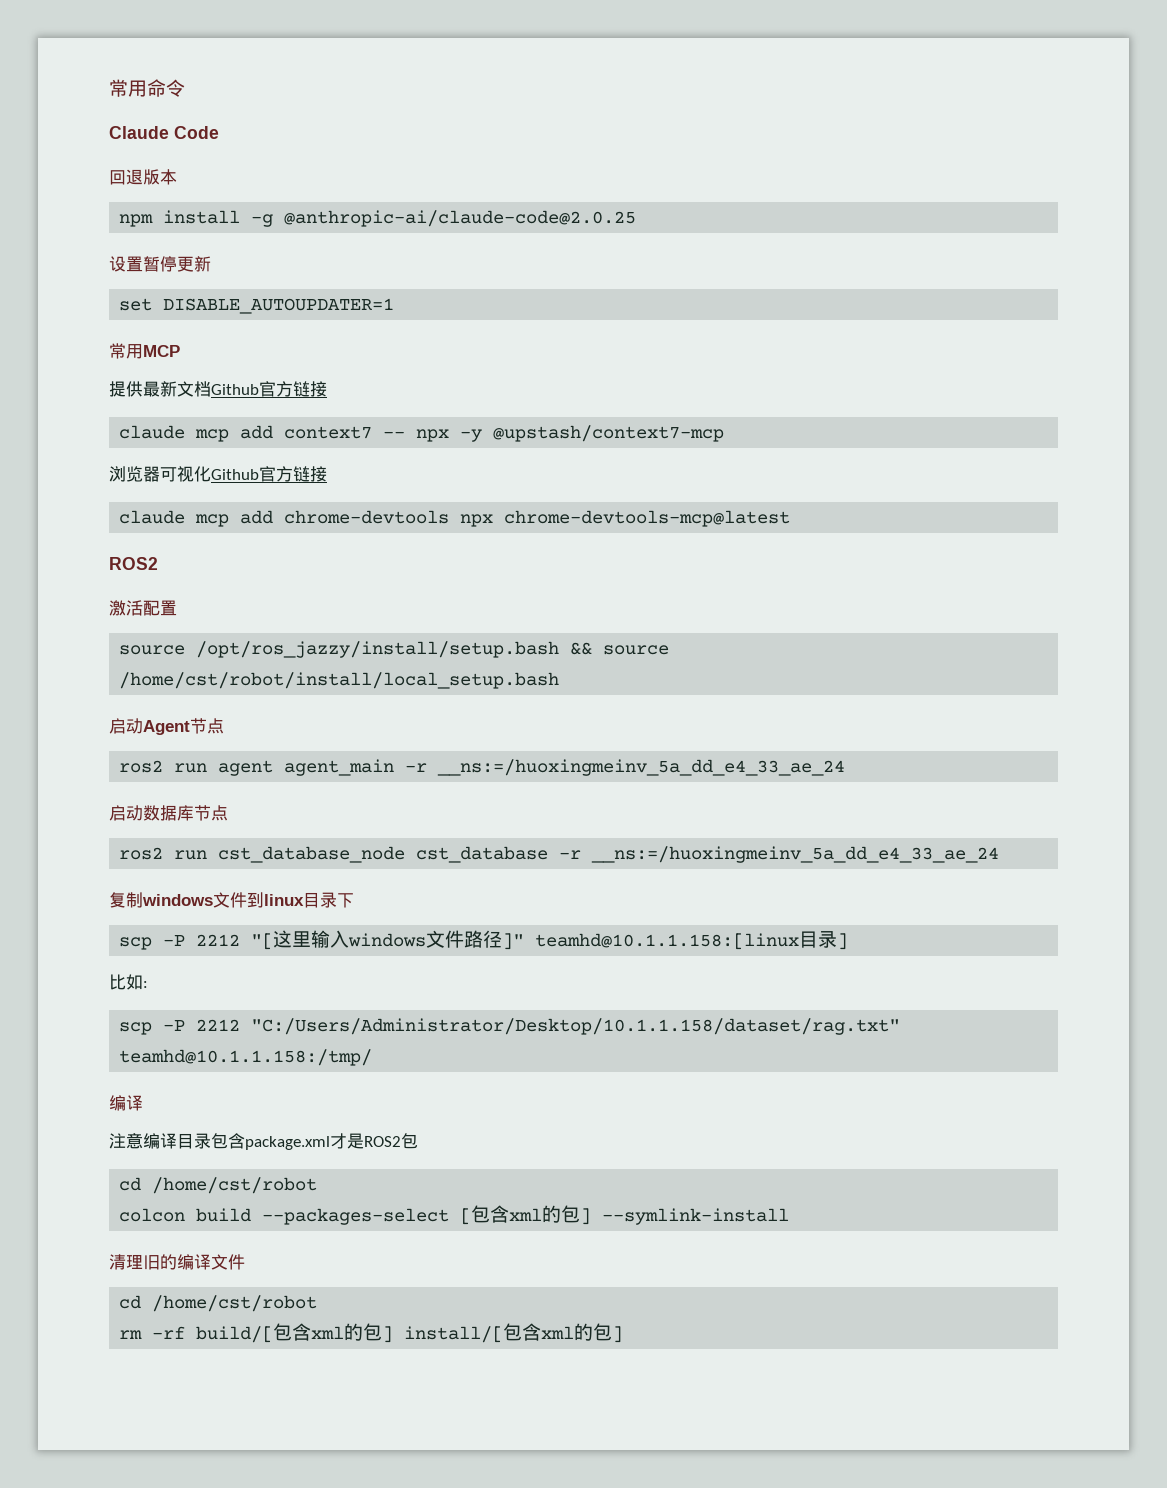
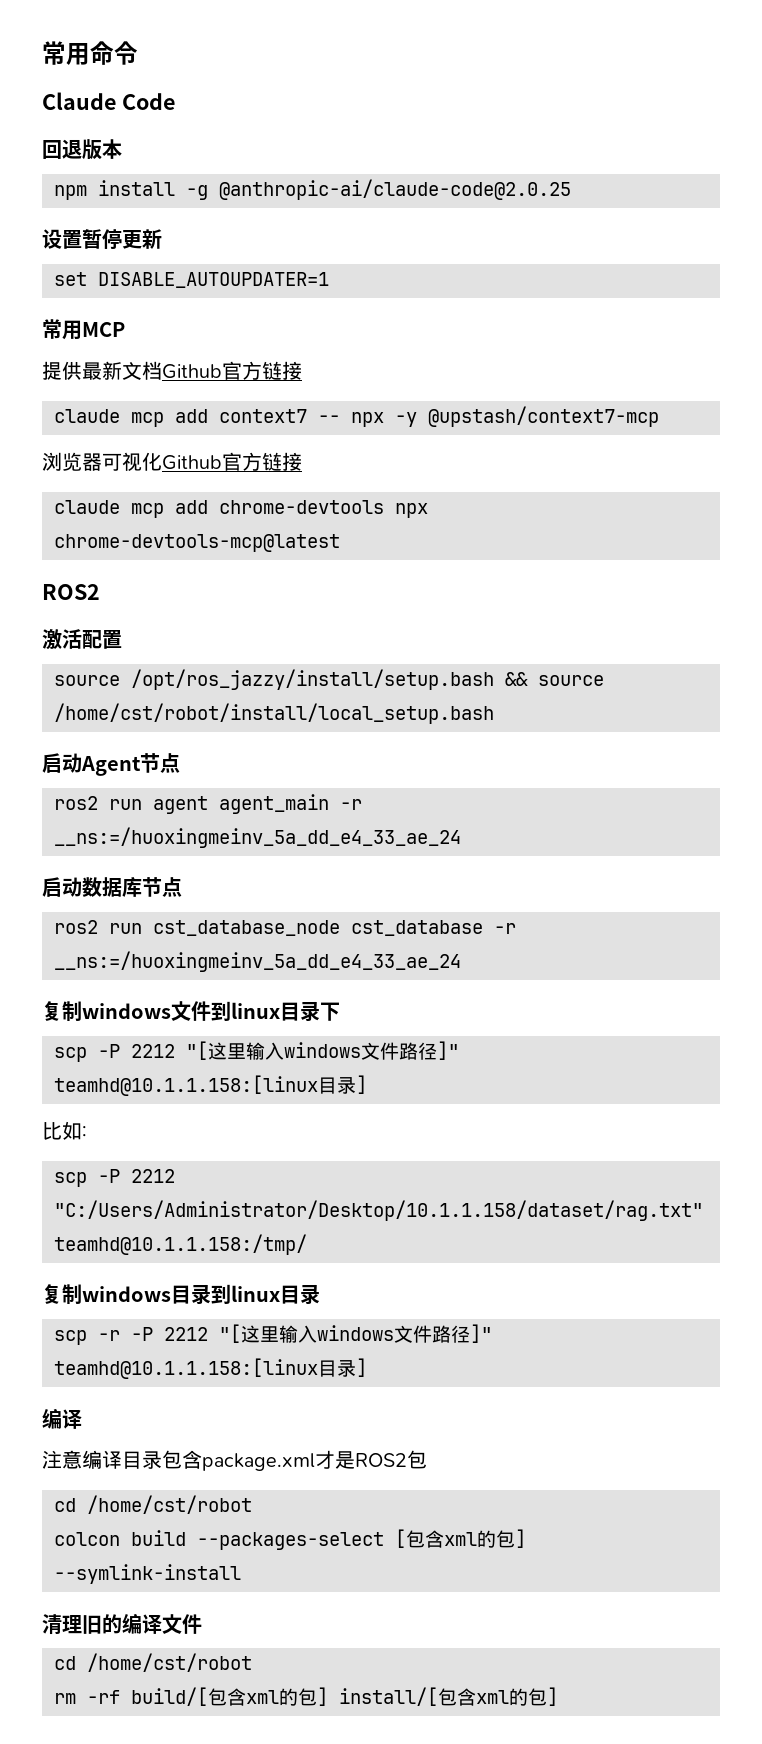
+ 复制windows目录到linux目录
+ scp -r -P 2212 "[这里输入windows文件路径]" teamhd@10.1.1.158:[linux目录]

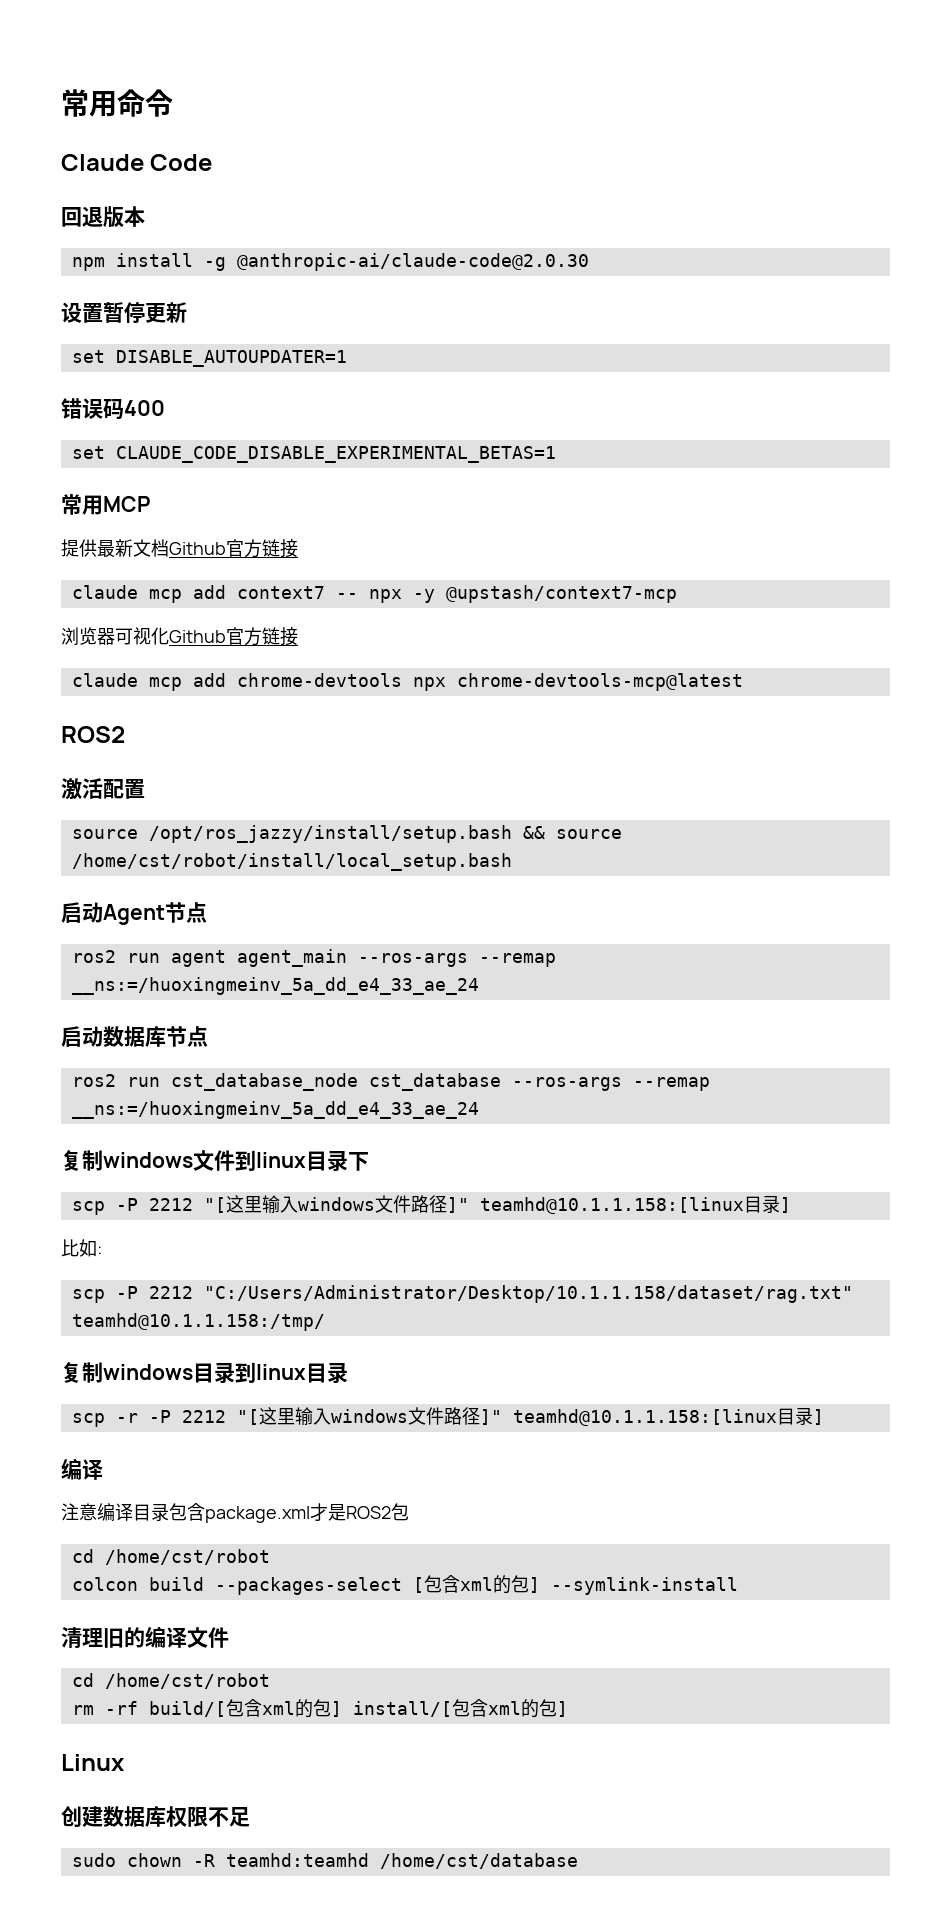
- npm install -g @anthropic-ai/claude-code@2.0.25
+ npm install -g @anthropic-ai/claude-code@2.0.30
+ 错误码400
+ set CLAUDE_CODE_DISABLE_EXPERIMENTAL_BETAS=1
- ros2 run agent agent_main -r __ns:=/huoxingmeinv_5a_dd_e4_33_ae_24
+ ros2 run agent agent_main --ros-args --remap __ns:=/huoxingmeinv_5a_dd_e4_33_ae_24
- ros2 run cst_database_node cst_database -r __ns:=/huoxingmeinv_5a_dd_e4_33_ae_24
+ ros2 run cst_database_node cst_database --ros-args --remap __ns:=/huoxingmeinv_5a_dd_e4_33_ae_24
+ Linux
+ 创建数据库权限不足
+ sudo chown -R teamhd:teamhd /home/cst/database

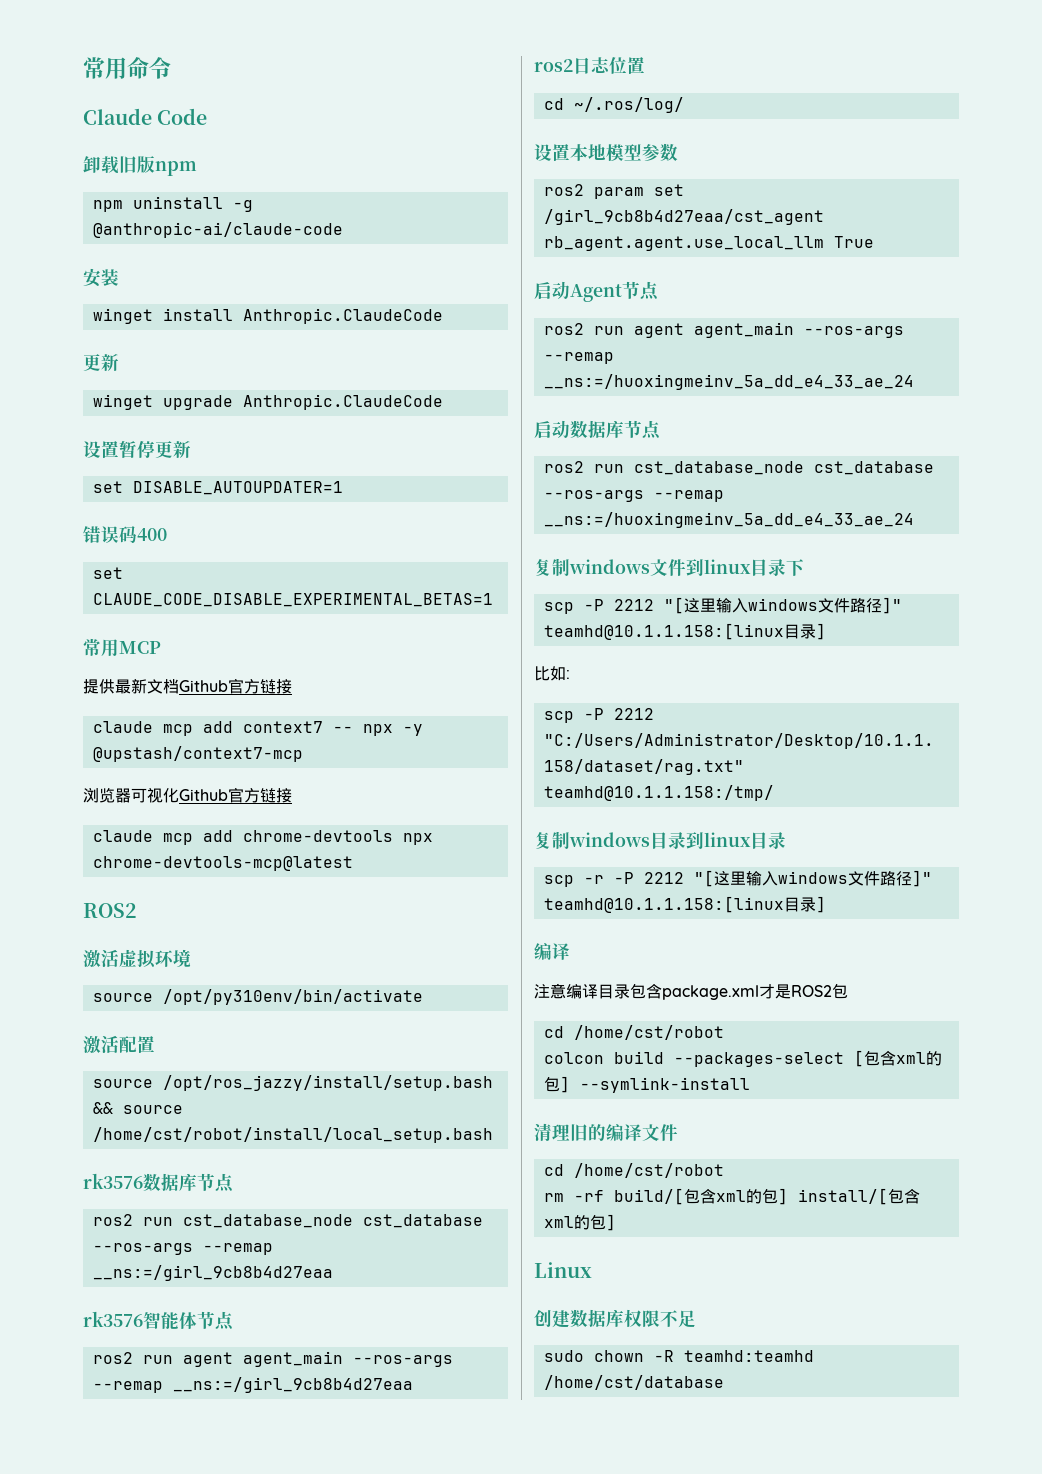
- 回退版本
- npm install -g @anthropic-ai/claude-code@2.0.30
+ 卸载旧版npm
+ npm uninstall -g @anthropic-ai/claude-code
+ 安装
+ winget install Anthropic.ClaudeCode
+ 更新
+ winget upgrade Anthropic.ClaudeCode
+ 激活虚拟环境
+ source /opt/py310env/bin/activate
+ rk3576数据库节点
+ ros2 run cst_database_node cst_database --ros-args --remap __ns:=/girl_9cb8b4d27eaa
+ rk3576智能体节点
+ ros2 run agent agent_main --ros-args --remap __ns:=/girl_9cb8b4d27eaa
+ ros2日志位置
+ cd ~/.ros/log/
+ 设置本地模型参数
+ ros2 param set /girl_9cb8b4d27eaa/cst_agent rb_agent.agent.use_local_llm True

